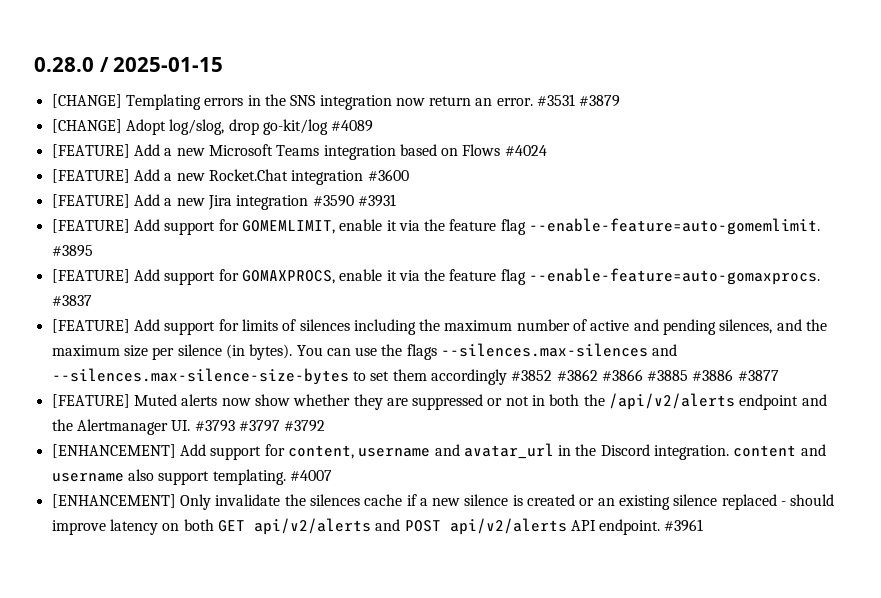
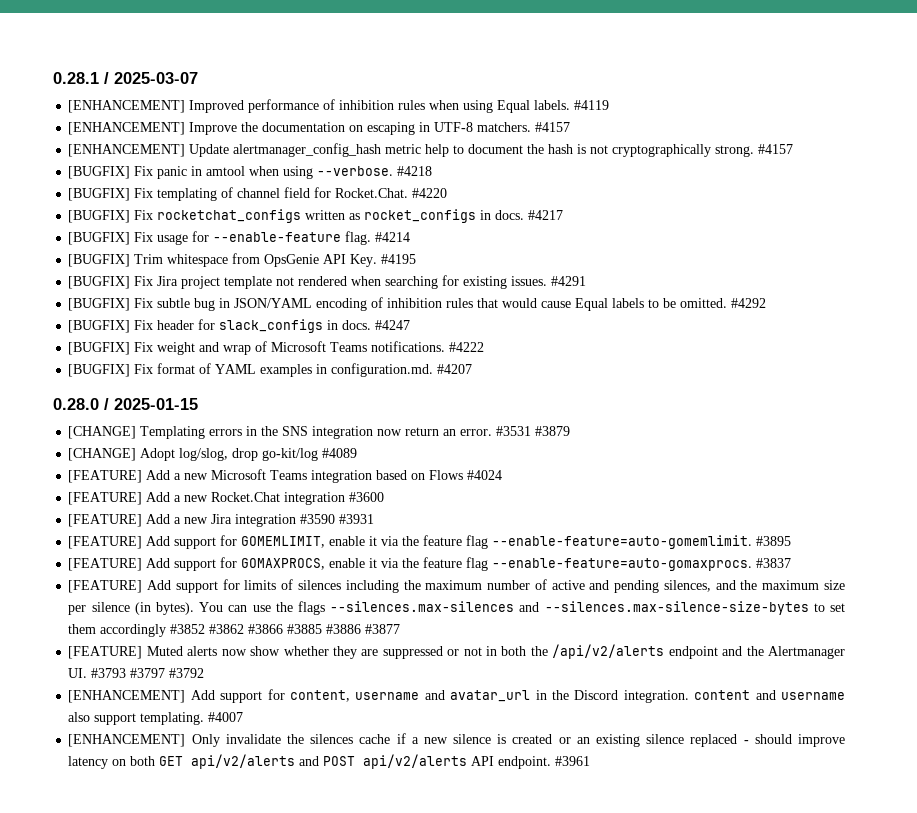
+ 0.28.1 / 2025-03-07
+ [ENHANCEMENT] Improved performance of inhibition rules when using Equal labels. #4119
+ [ENHANCEMENT] Improve the documentation on escaping in UTF-8 matchers. #4157
+ [ENHANCEMENT] Update alertmanager_config_hash metric help to document the hash is not cryptographically strong. #4157
+ [BUGFIX] Fix panic in amtool when using --verbose. #4218
+ [BUGFIX] Fix templating of channel field for Rocket.Chat. #4220
+ [BUGFIX] Fix rocketchat_configs written as rocket_configs in docs. #4217
+ [BUGFIX] Fix usage for --enable-feature flag. #4214
+ [BUGFIX] Trim whitespace from OpsGenie API Key. #4195
+ [BUGFIX] Fix Jira project template not rendered when searching for existing issues. #4291
+ [BUGFIX] Fix subtle bug in JSON/YAML encoding of inhibition rules that would cause Equal labels to be omitted. #4292
+ [BUGFIX] Fix header for slack_configs in docs. #4247
+ [BUGFIX] Fix weight and wrap of Microsoft Teams notifications. #4222
+ [BUGFIX] Fix format of YAML examples in configuration.md. #4207

